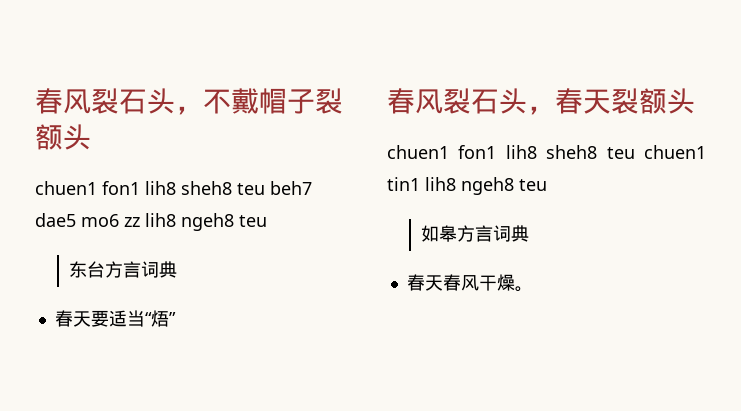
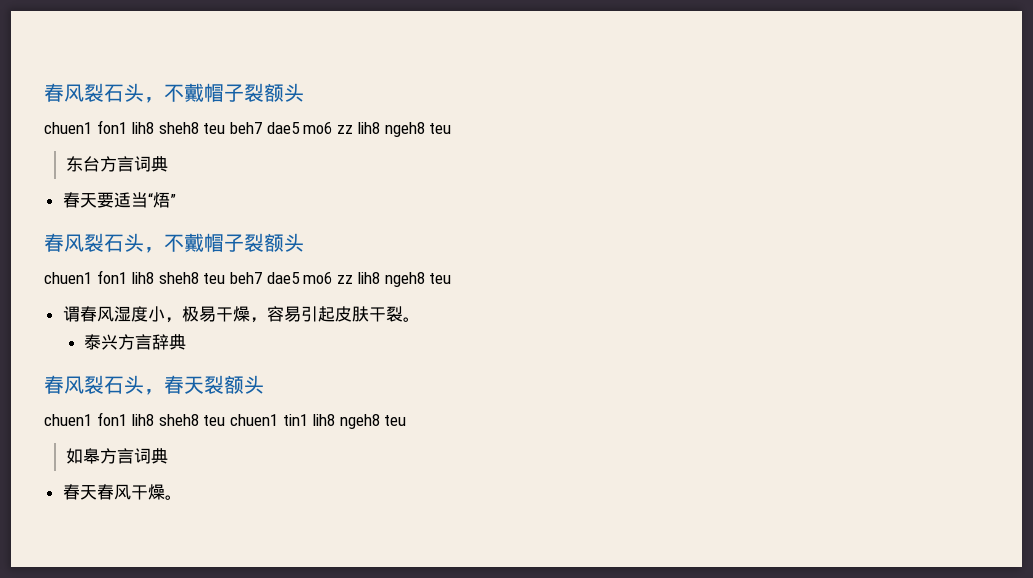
  春天要适当“焐”
+ 春风裂石头，不戴帽子裂额头
+ chuen1 fon1 lih8 sheh8 teu beh7 dae5 mo6 zz lih8 ngeh8 teu
+ 谓春风湿度小，极易干燥，容易引起皮肤干裂。
+ 泰兴方言辞典

